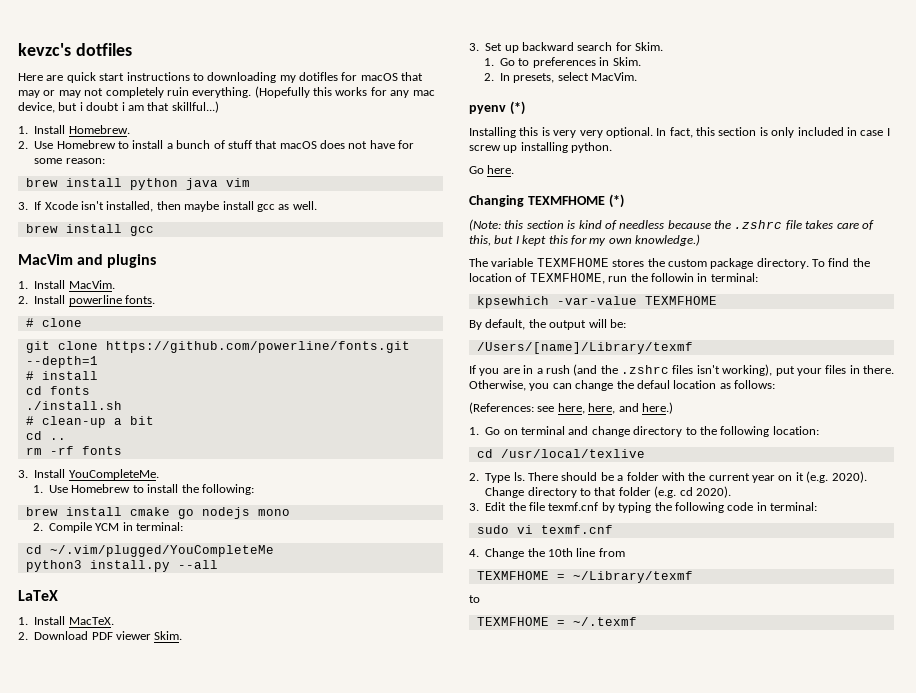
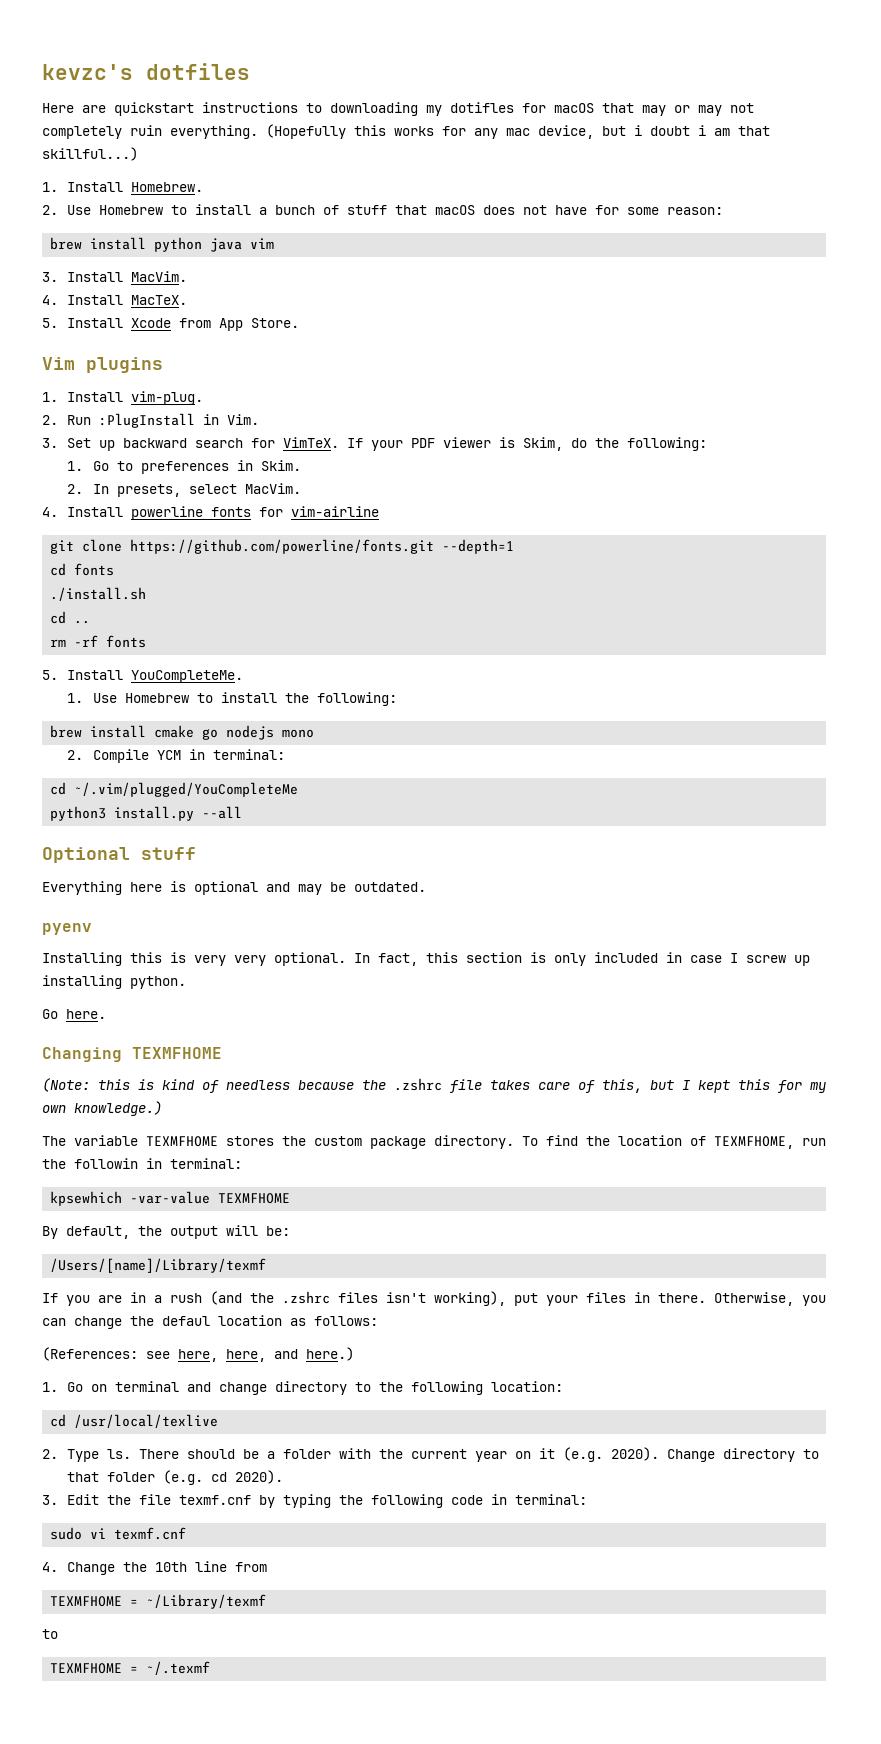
- Here are quick start instructions to downloading my dotifles for macOS that may or may not completely ruin everything.
+ Here are quickstart instructions to downloading my dotifles for macOS that may or may not completely ruin everything.
- 3. If Xcode isn't installed, then maybe install gcc as well.
- brew install gcc
- MacVim and plugins
- 1. Install MacVim.
- 2. Install powerline fonts.
- # clone
+ 3. Install MacVim.
+ 4. Install MacTeX.
+ 5. Install Xcode from App Store.
+ Vim plugins
+ 1. Install vim-plug.
+ 2. Run :PlugInstall in Vim.
+ 3. Set up backward search for VimTeX. If your PDF viewer is Skim, do the following:
+ 1. Go to preferences in Skim.
+ 2. In presets, select MacVim.
+ 4. Install powerline fonts for vim-airline
- # install
- # clean-up a bit
- 3. Install YouCompleteMe.
+ 5. Install YouCompleteMe.
- LaTeX
- 1. Install MacTeX.
- 2. Download PDF viewer Skim.
- 3. Set up backward search for Skim.
- 1. Go to preferences in Skim.
- 2. In presets, select MacVim.
+ Optional stuff
+ Everything here is optional and may be outdated.
- pyenv (*)
+ pyenv
- Changing TEXMFHOME (*)
+ Changing TEXMFHOME
- (Note: this section is kind of needless because the .zshrc file takes care of this, but I kept this for my own knowledge.)
+ (Note: this is kind of needless because the .zshrc file takes care of this, but I kept this for my own knowledge.)

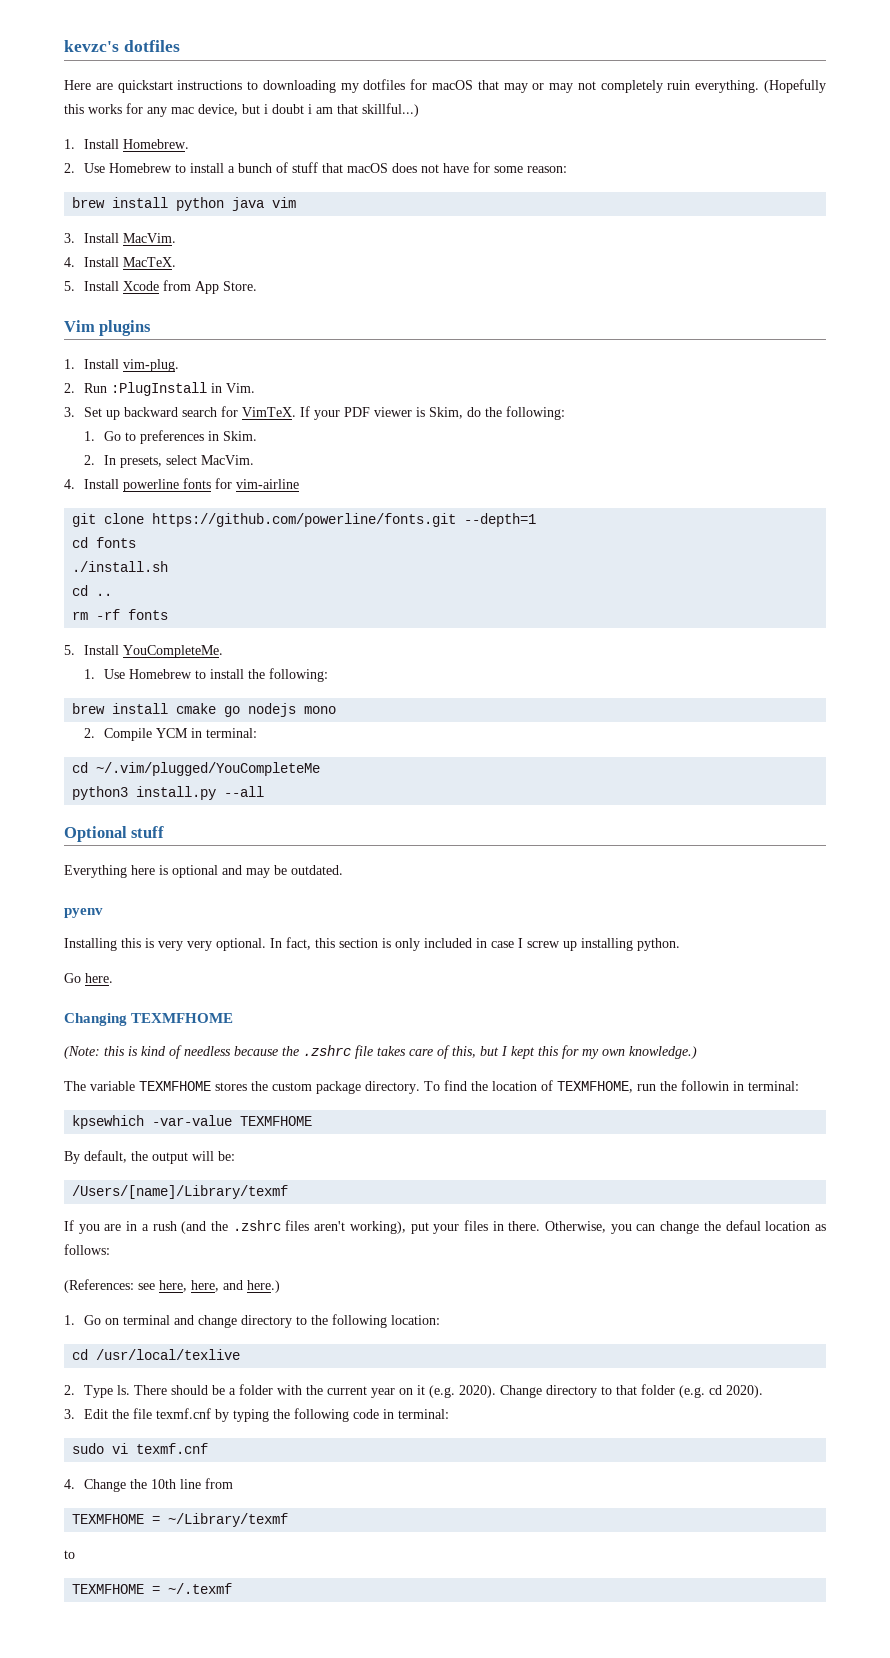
- Here are quickstart instructions to downloading my dotifles for macOS that may or may not completely ruin everything.
+ Here are quickstart instructions to downloading my dotfiles for macOS that may or may not completely ruin everything.
- If you are in a rush (and the .zshrc files isn't working), put your files in there.
+ If you are in a rush (and the .zshrc files aren't working), put your files in there.

